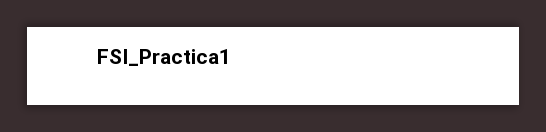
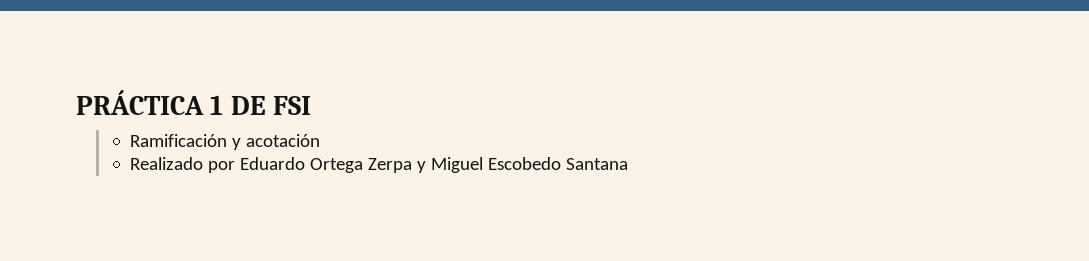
- FSI_Practica1
+ PRÁCTICA 1 DE FSI
+ Ramificación y acotación
+ Realizado por Eduardo Ortega Zerpa y Miguel Escobedo Santana

